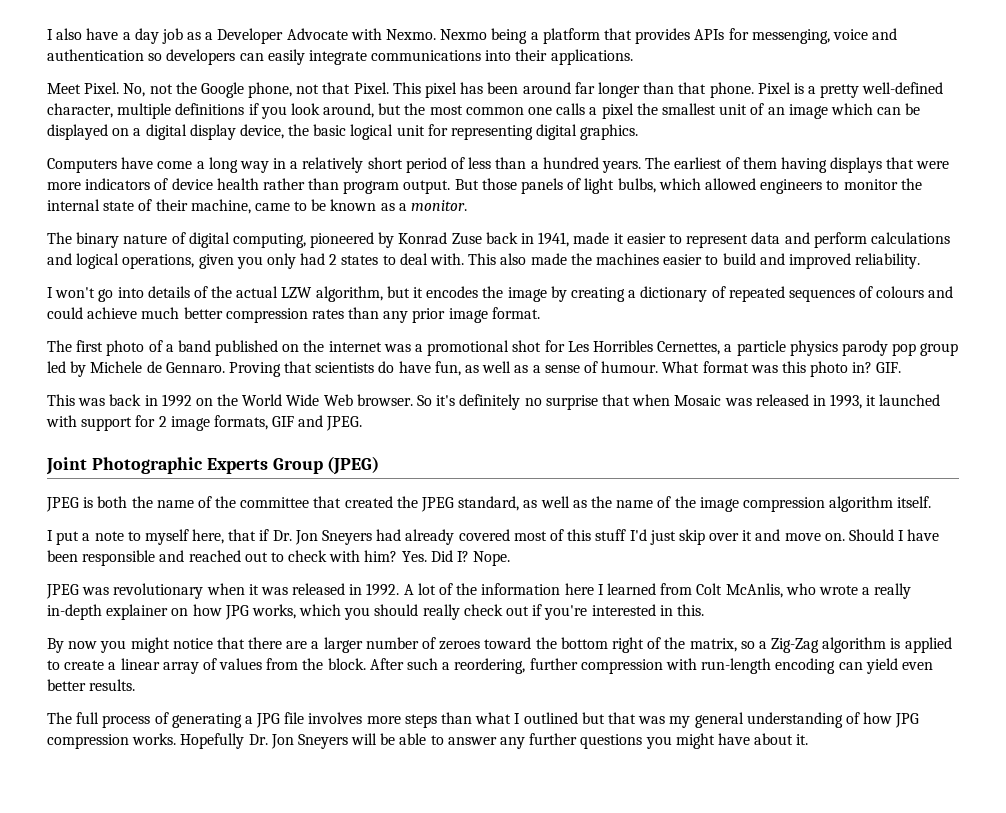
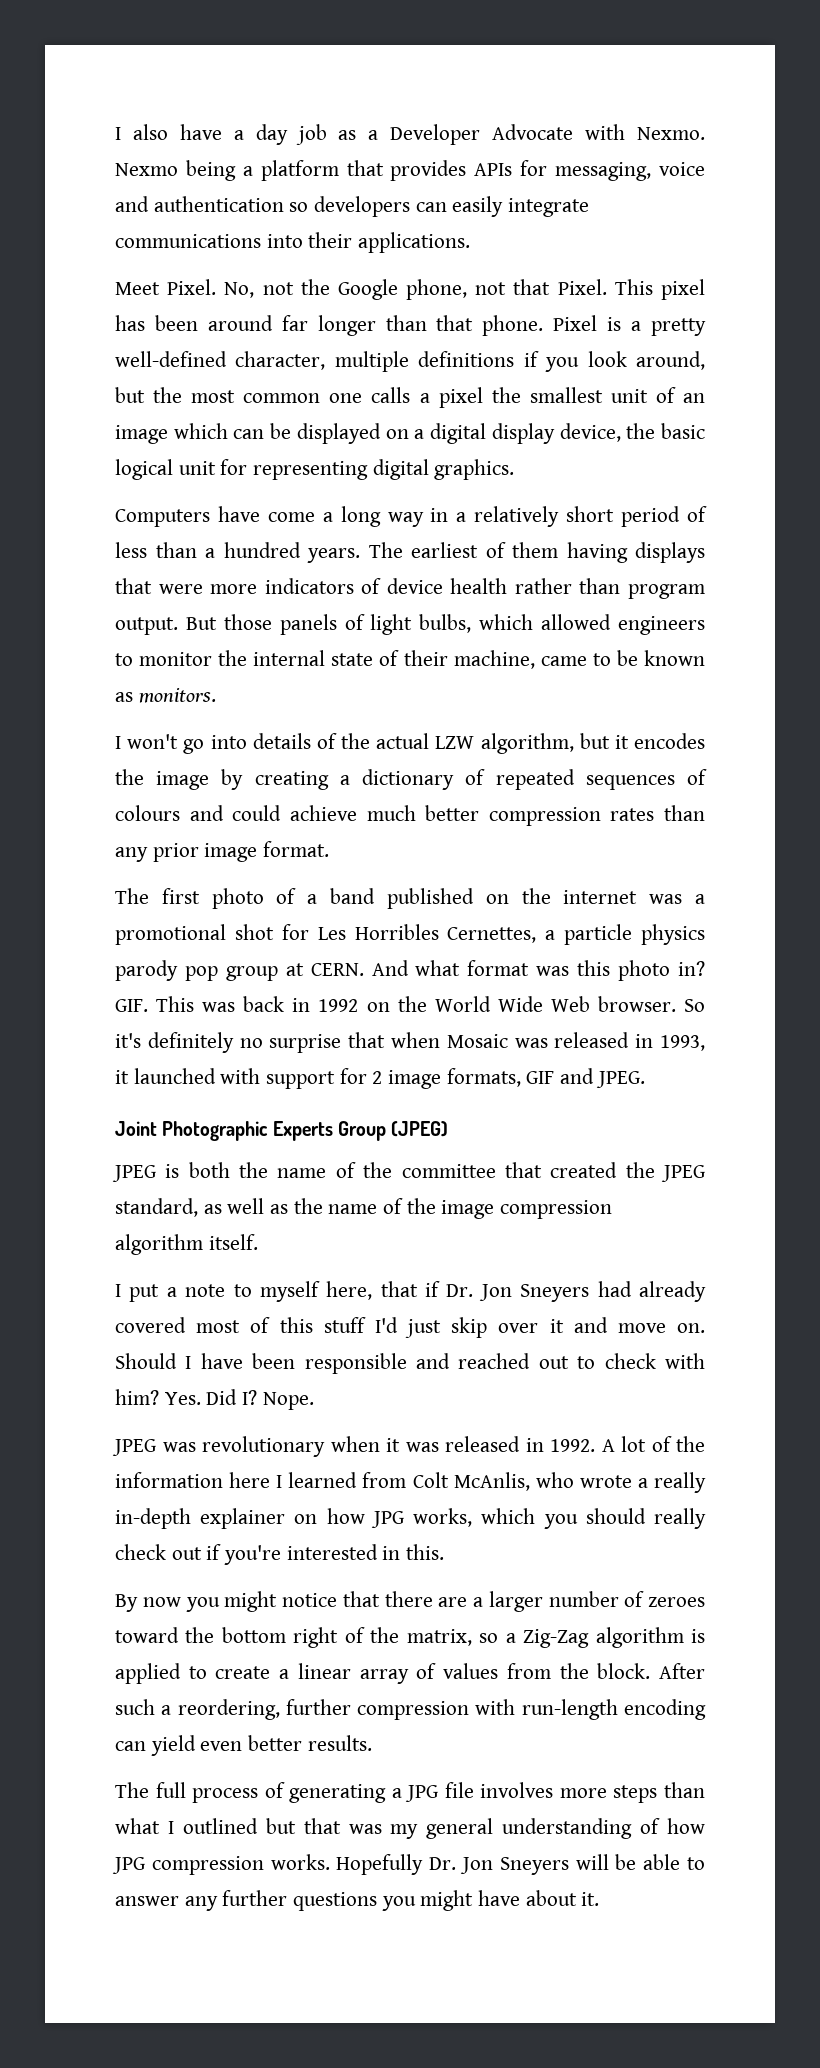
- Nexmo being a platform that provides APIs for messenging, voice and authentication so developers can easily integrate communications into their applications.
+ Nexmo being a platform that provides APIs for messaging, voice and authentication so developers can easily integrate communications into their applications.
- But those panels of light bulbs, which allowed engineers to monitor the internal state of their machine, came to be known as a monitor.
- The binary nature of digital computing, pioneered by Konrad Zuse back in 1941, made it easier to represent data and perform calculations and logical operations, given you only had 2 states to deal with. This also made the machines easier to build and improved reliability.
+ But those panels of light bulbs, which allowed engineers to monitor the internal state of their machine, came to be known as monitors.
- The first photo of a band published on the internet was a promotional shot for Les Horribles Cernettes, a particle physics parody pop group led by Michele de Gennaro. Proving that scientists do have fun, as well as a sense of humour. What format was this photo in?
+ The first photo of a band published on the internet was a promotional shot for Les Horribles Cernettes, a particle physics parody pop group at CERN. And what format was this photo in?
- GIF.
- This was back in 1992 on the World Wide Web browser.
+ GIF. This was back in 1992 on the World Wide Web browser.

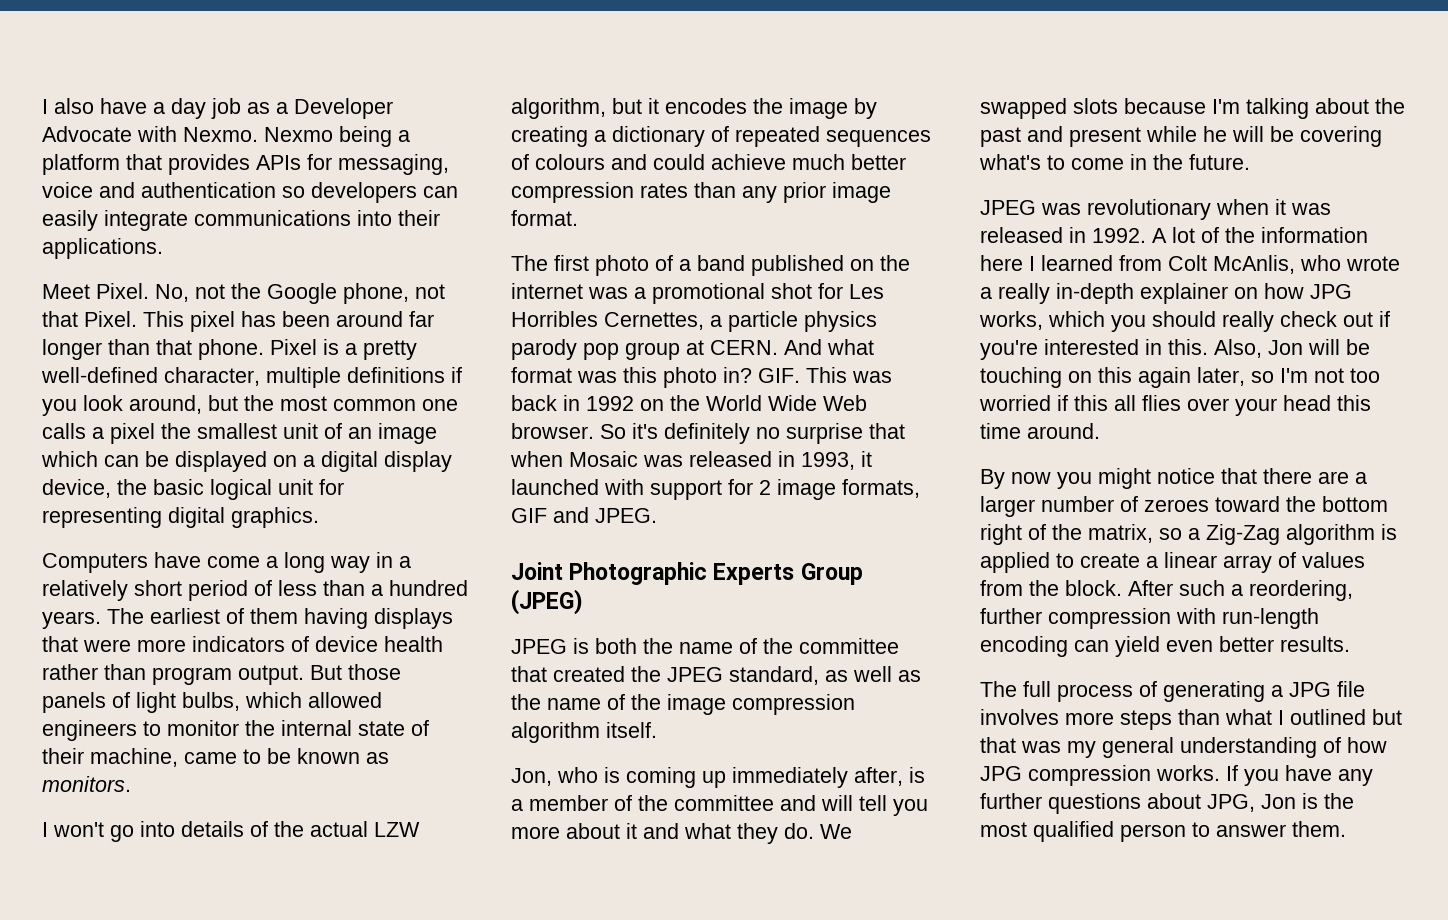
- I put a note to myself here, that if Dr. Jon Sneyers had already covered most of this stuff I'd just skip over it and move on. Should I have been responsible and reached out to check with him? Yes. Did I? Nope.
+ Jon, who is coming up immediately after, is a member of the committee and will tell you more about it and what they do. We swapped slots because I'm talking about the past and present while he will be covering what's to come in the future.
+ Also, Jon will be touching on this again later, so I'm not too worried if this all flies over your head this time around.
- Hopefully Dr. Jon Sneyers will be able to answer any further questions you might have about it.
+ If you have any further questions about JPG, Jon is the most qualified person to answer them.

